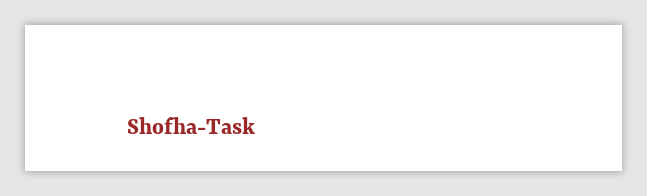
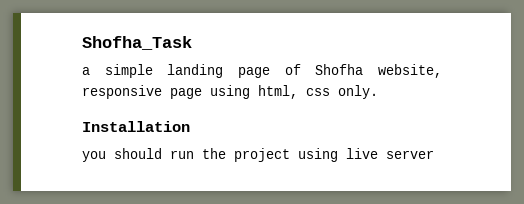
- Shofha-Task
+ Shofha_Task
+ a simple landing page of Shofha website, responsive page using html, css only.
+ Installation
+ you should run the project using live server

